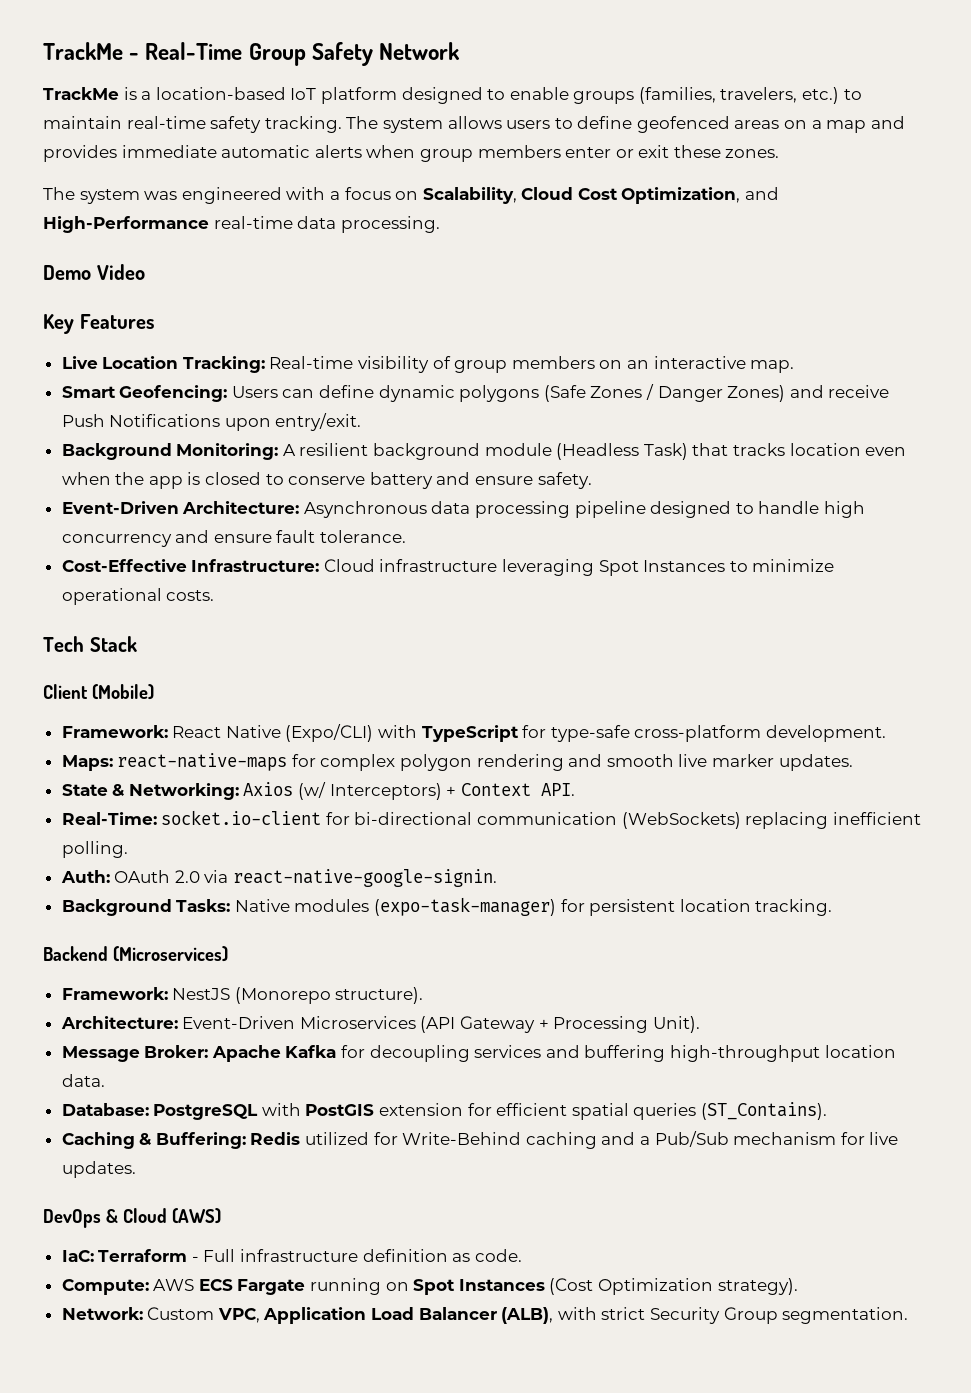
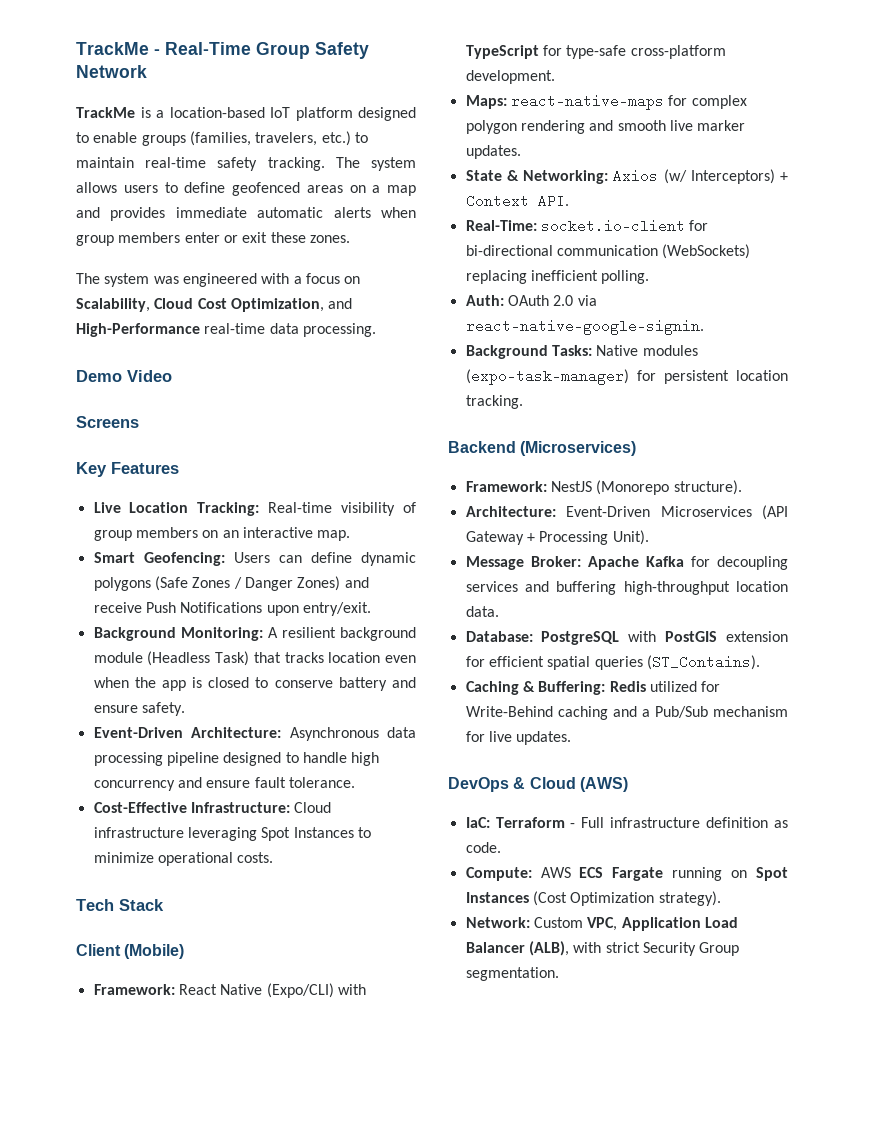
+ Screens

